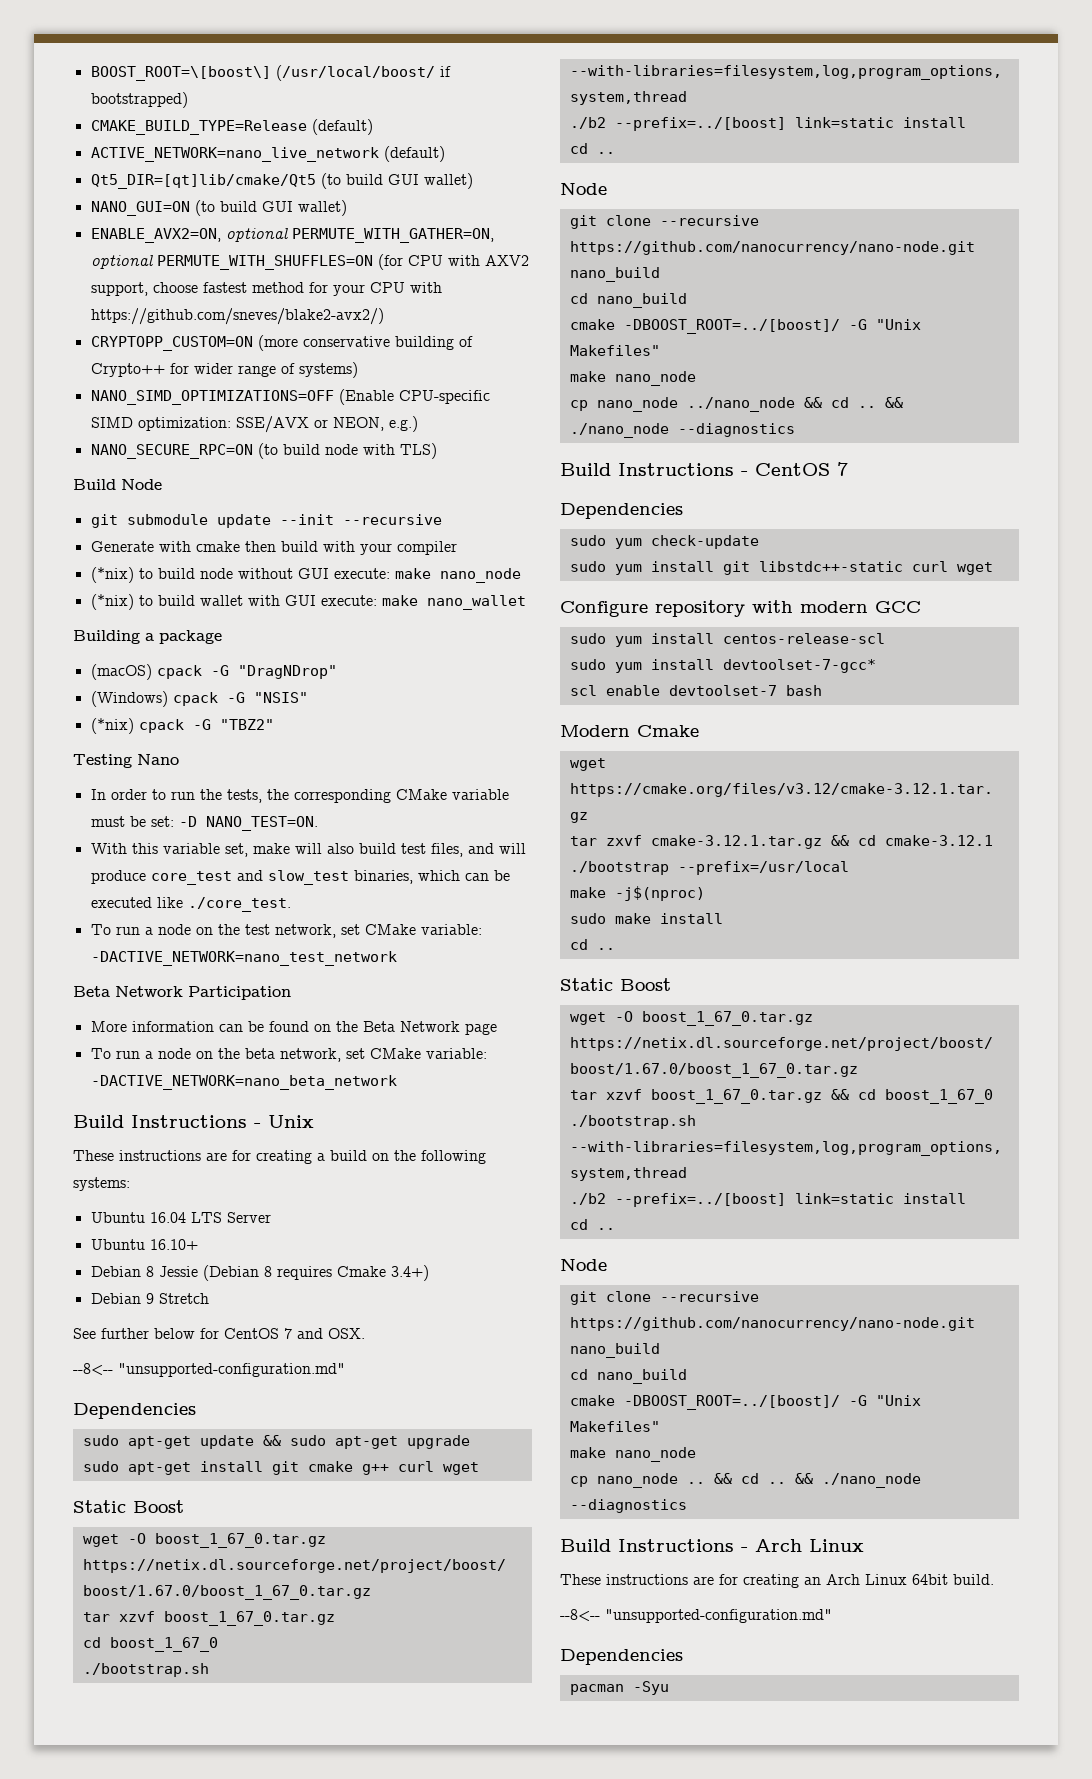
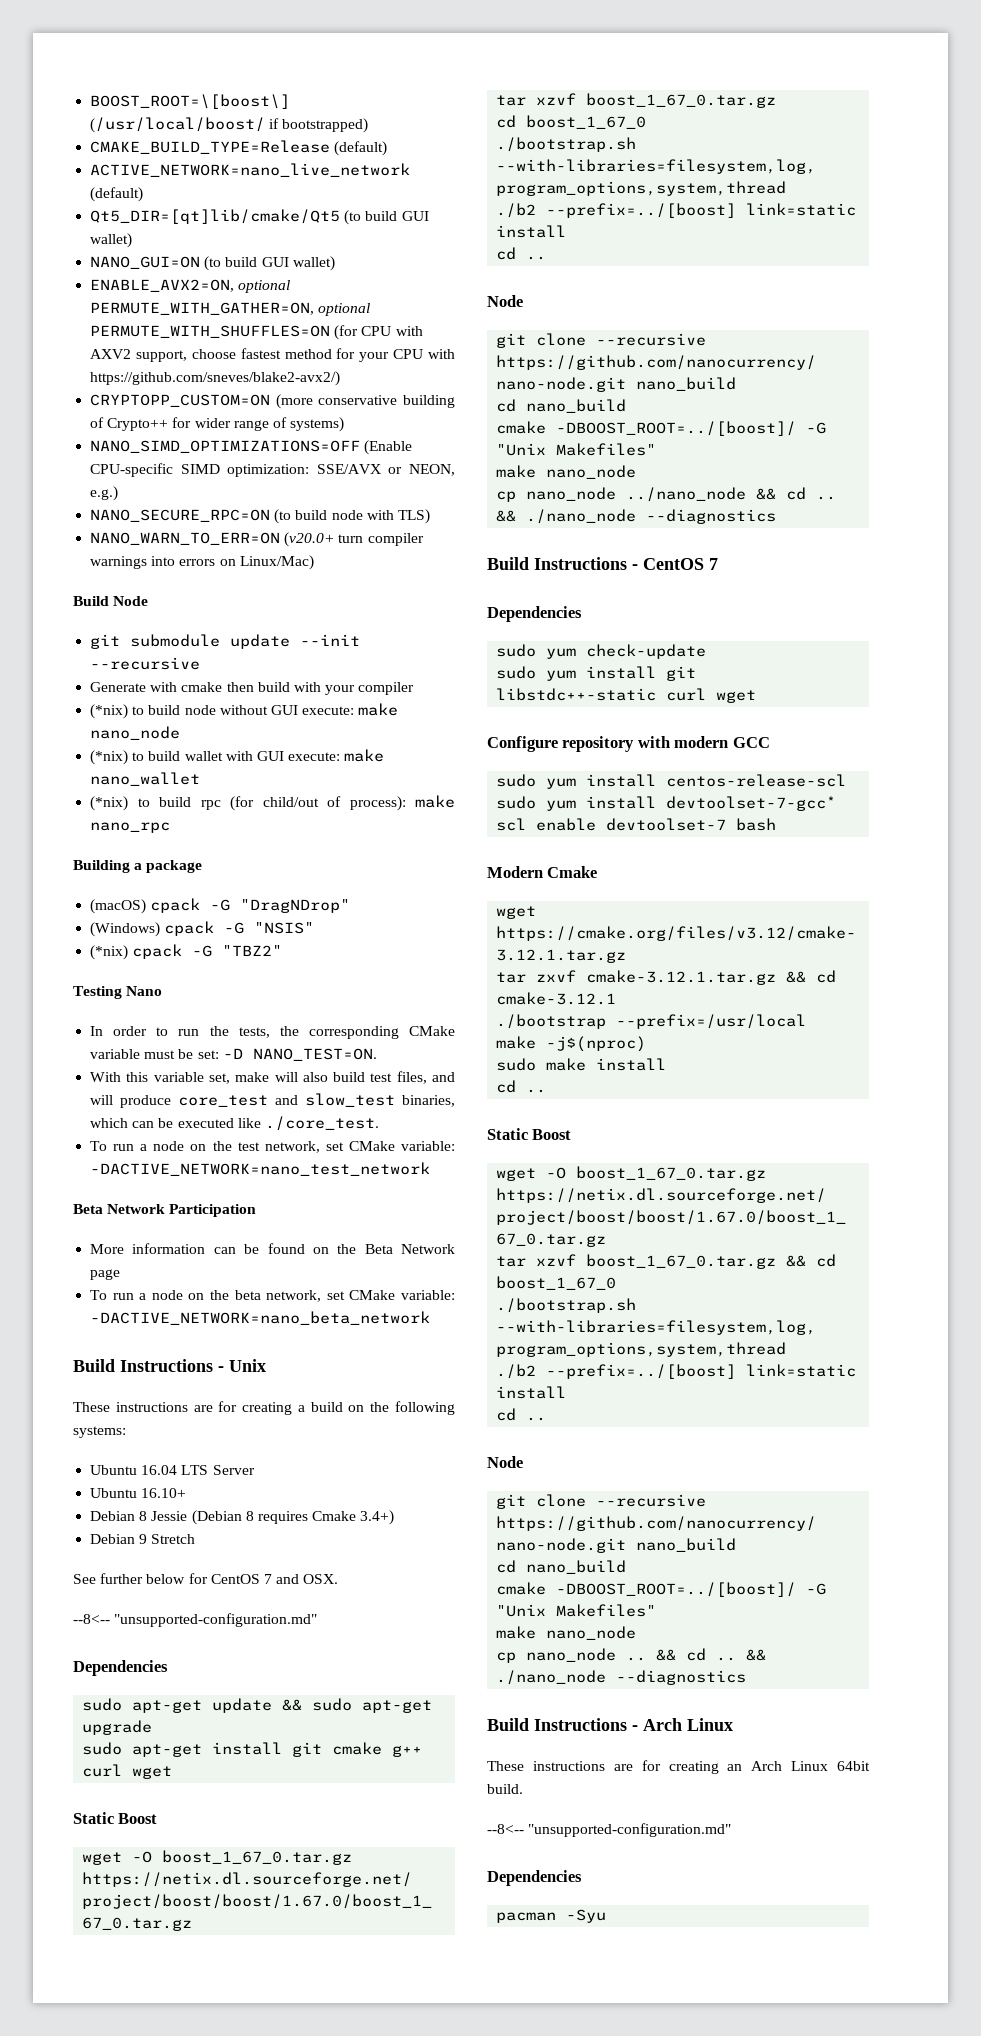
+ NANO_WARN_TO_ERR=ON (v20.0+ turn compiler warnings into errors on Linux/Mac)
+ (*nix) to build rpc (for child/out of process): make nano_rpc

